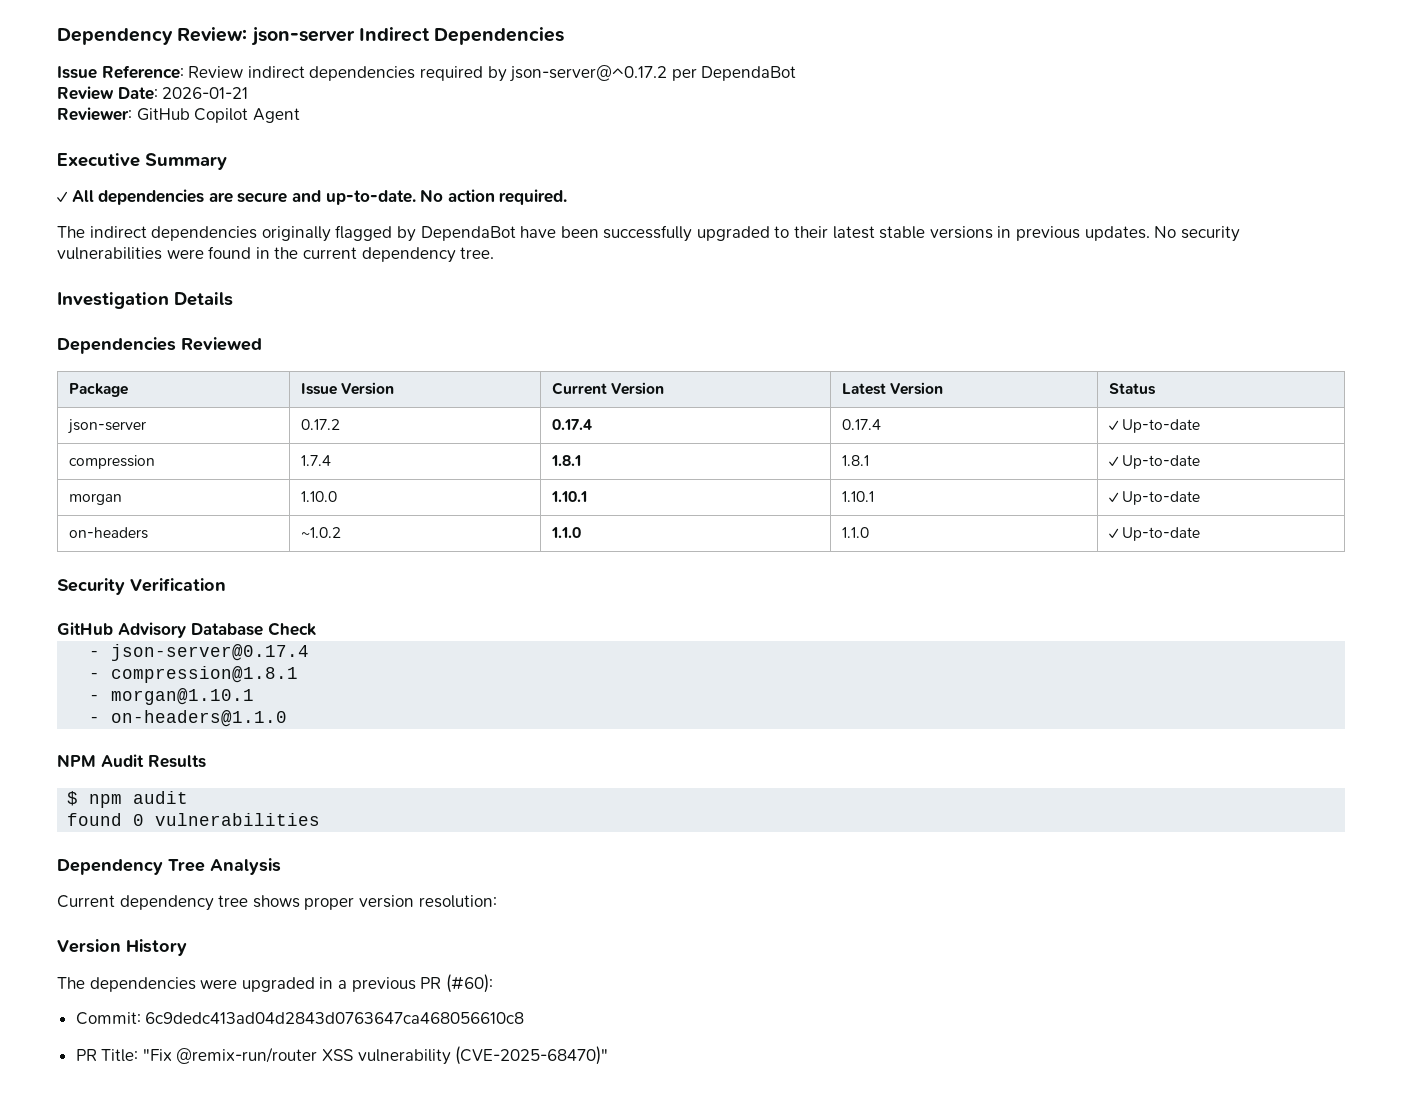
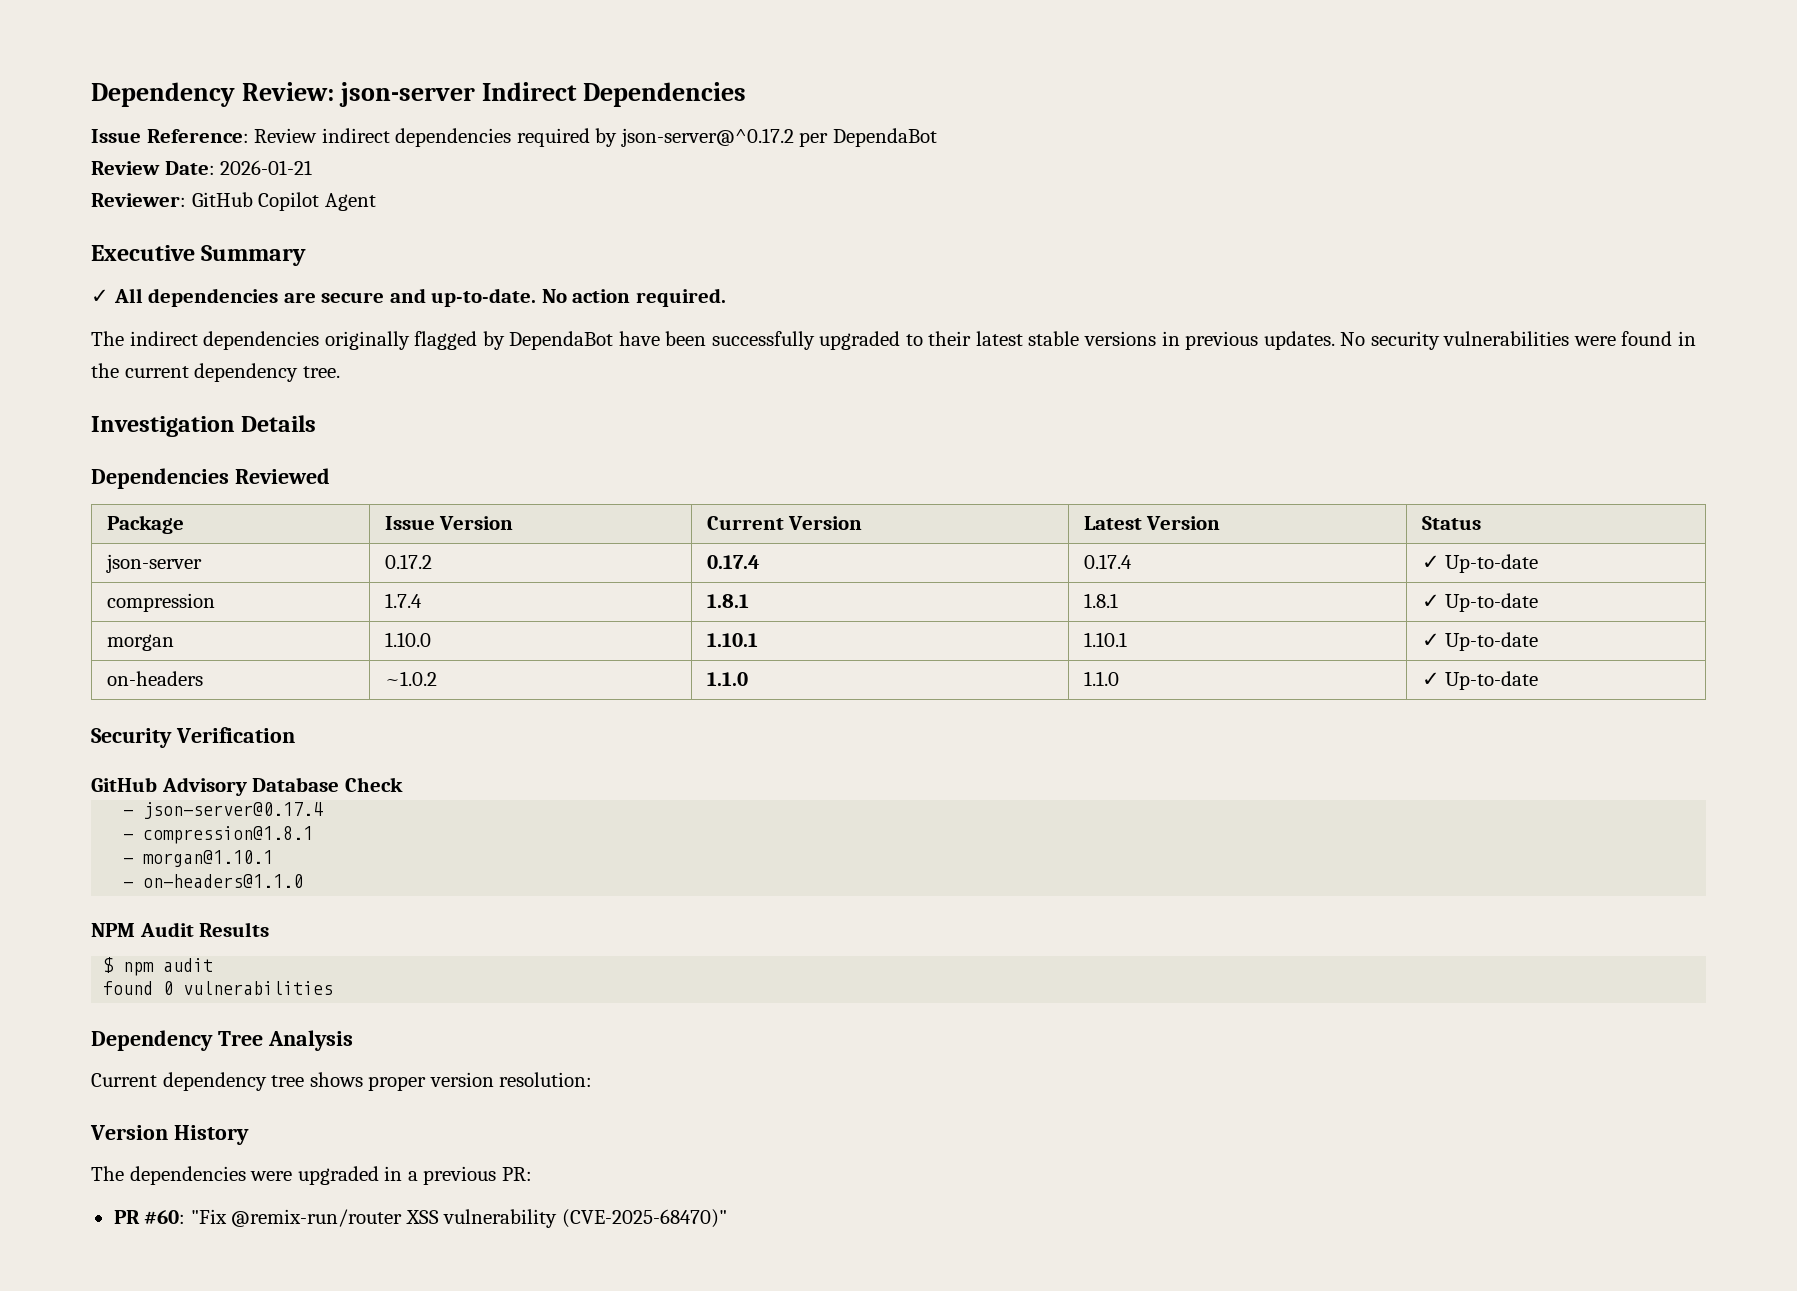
- The dependencies were upgraded in a previous PR (#60):
- Commit: 6c9dedc413ad04d2843d0763647ca468056610c8
- PR Title: "Fix @remix-run/router XSS vulnerability (CVE-2025-68470)"
+ The dependencies were upgraded in a previous PR:
+ PR #60: "Fix @remix-run/router XSS vulnerability (CVE-2025-68470)"

